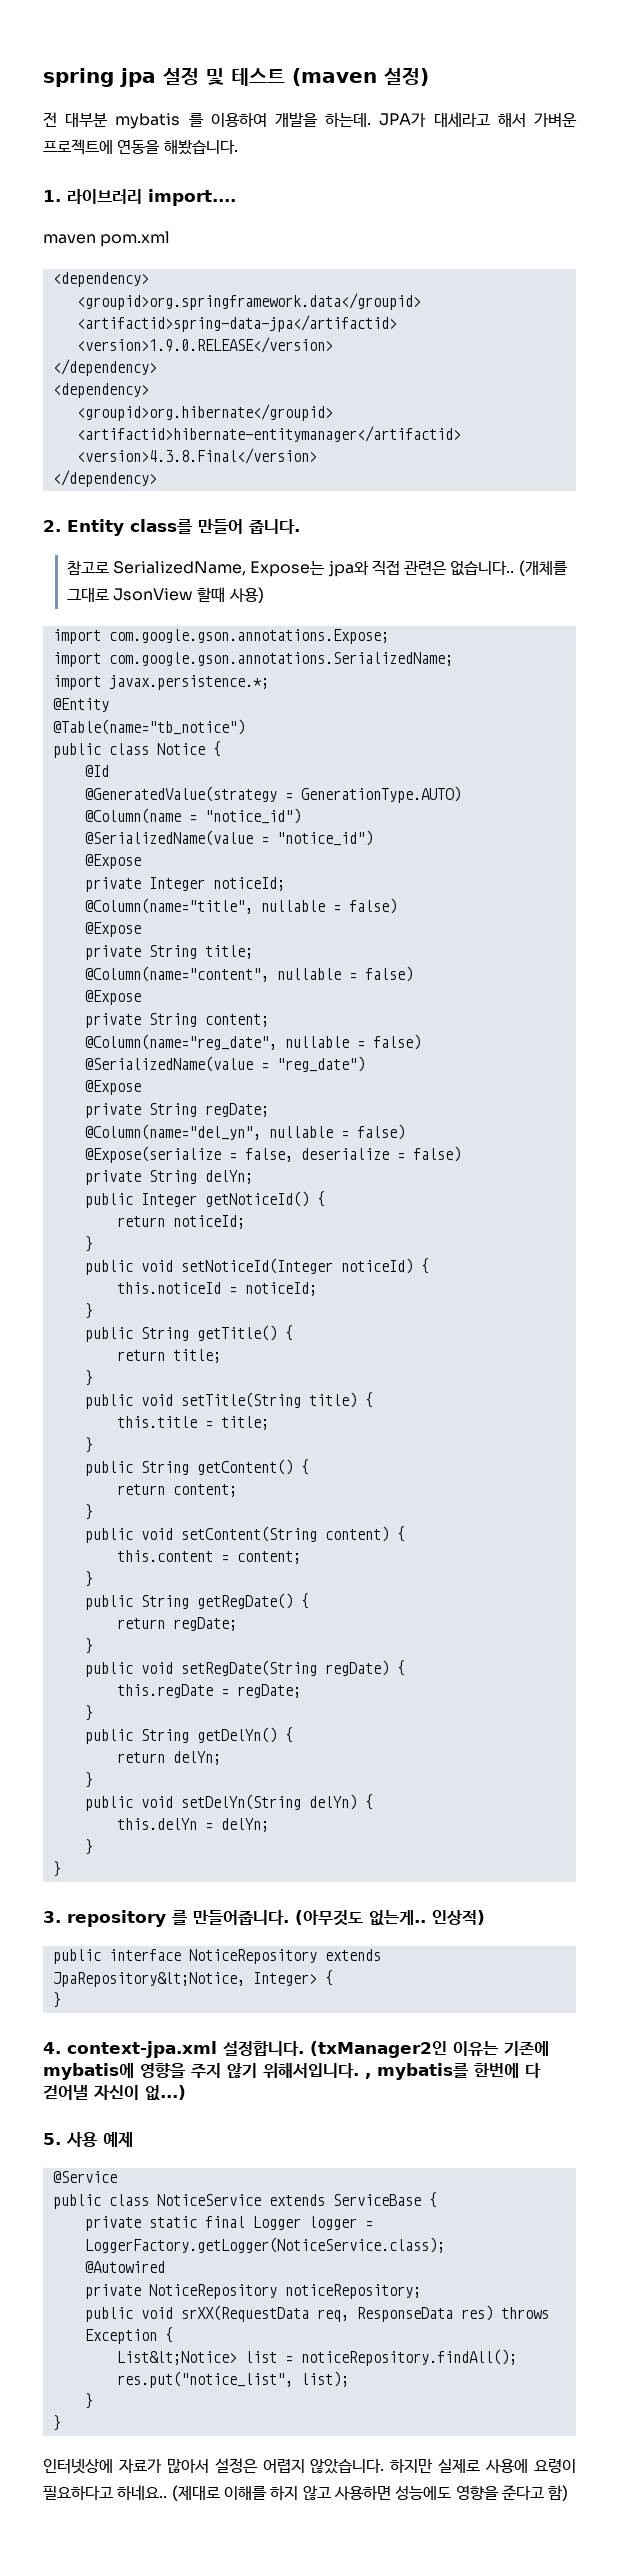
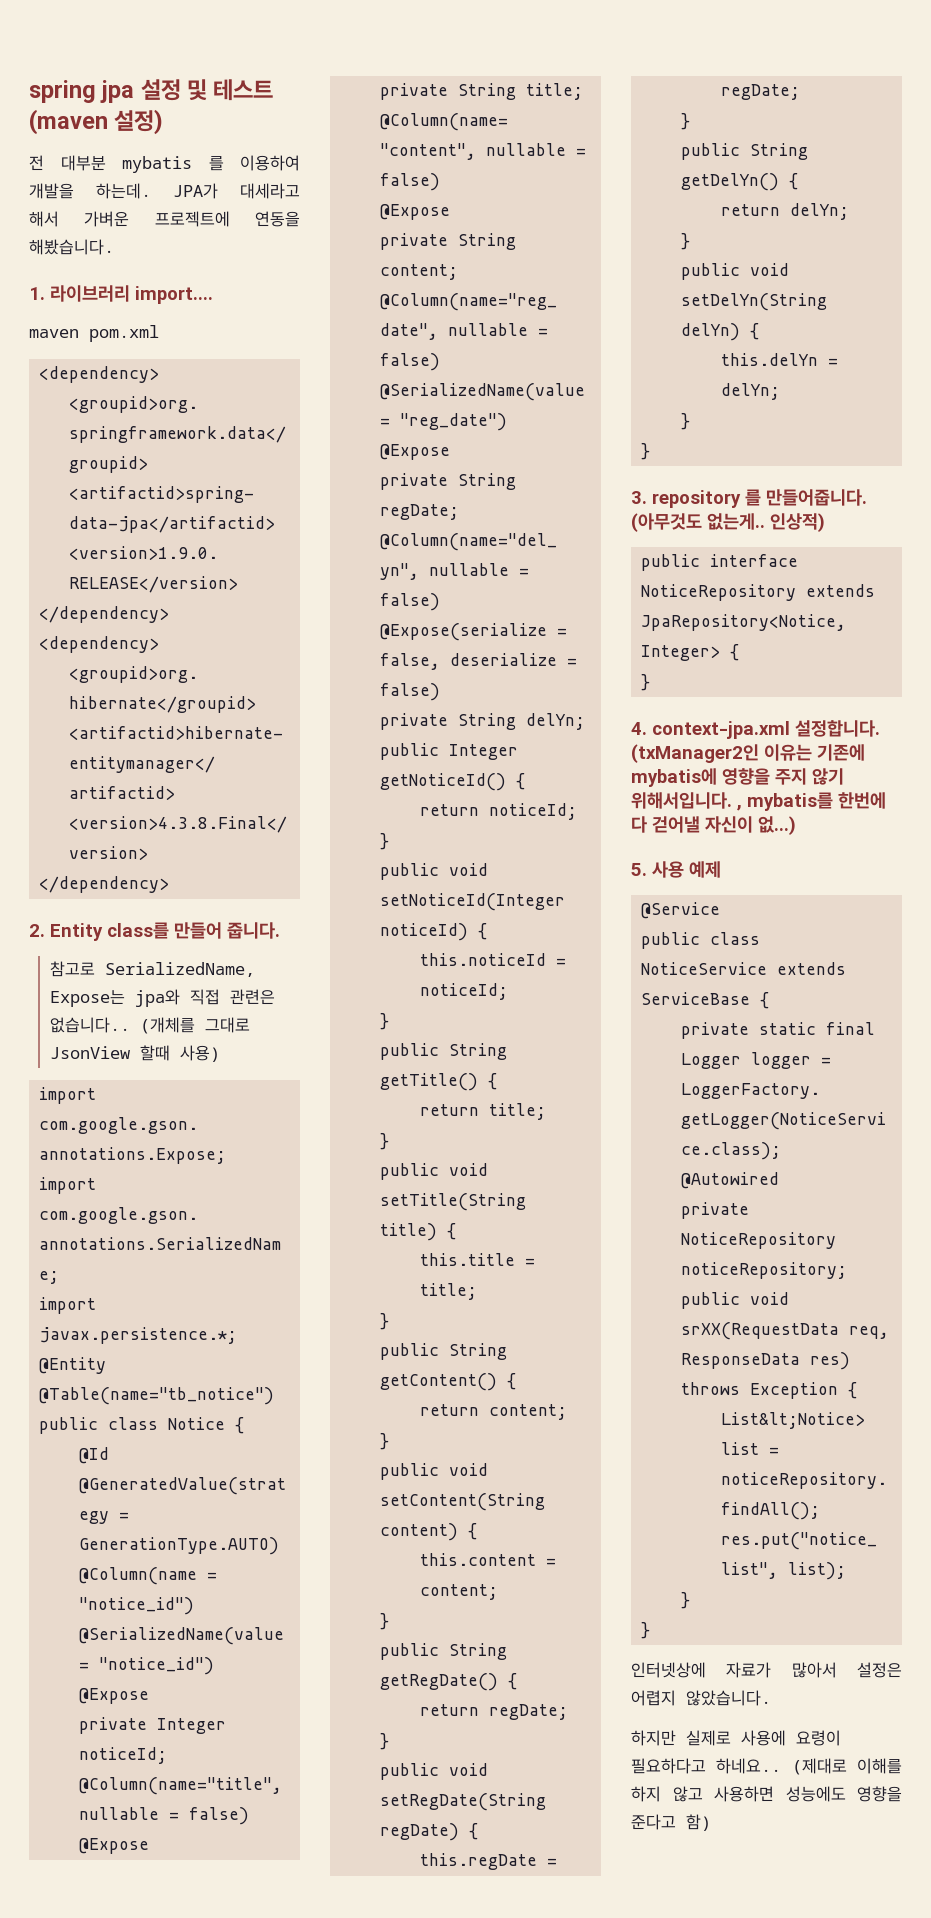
- public interface NoticeRepository extends JpaRepository&lt;Notice, Integer> {
+ public interface NoticeRepository extends JpaRepository<Notice, Integer> {
- 인터넷상에 자료가 많아서 설정은 어렵지 않았습니다. 하지만 실제로 사용에 요령이 필요하다고 하네요..
+ 인터넷상에 자료가 많아서 설정은 어렵지 않았습니다.
+ 하지만 실제로 사용에 요령이 필요하다고 하네요..

